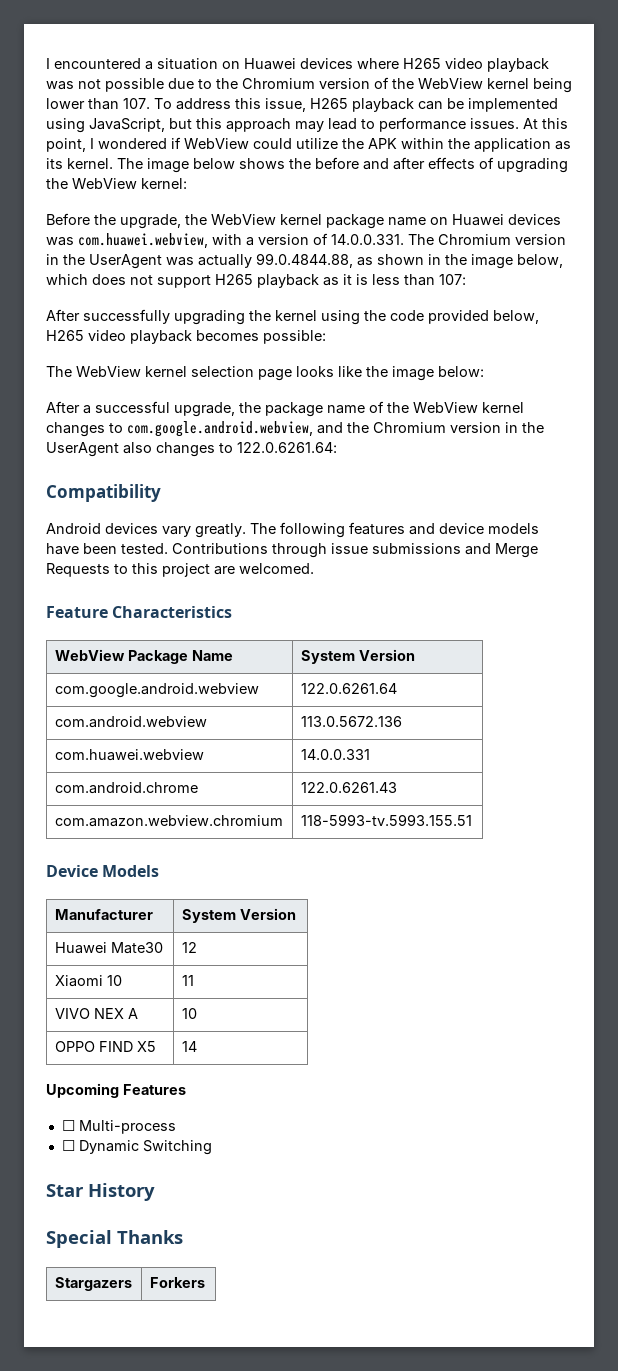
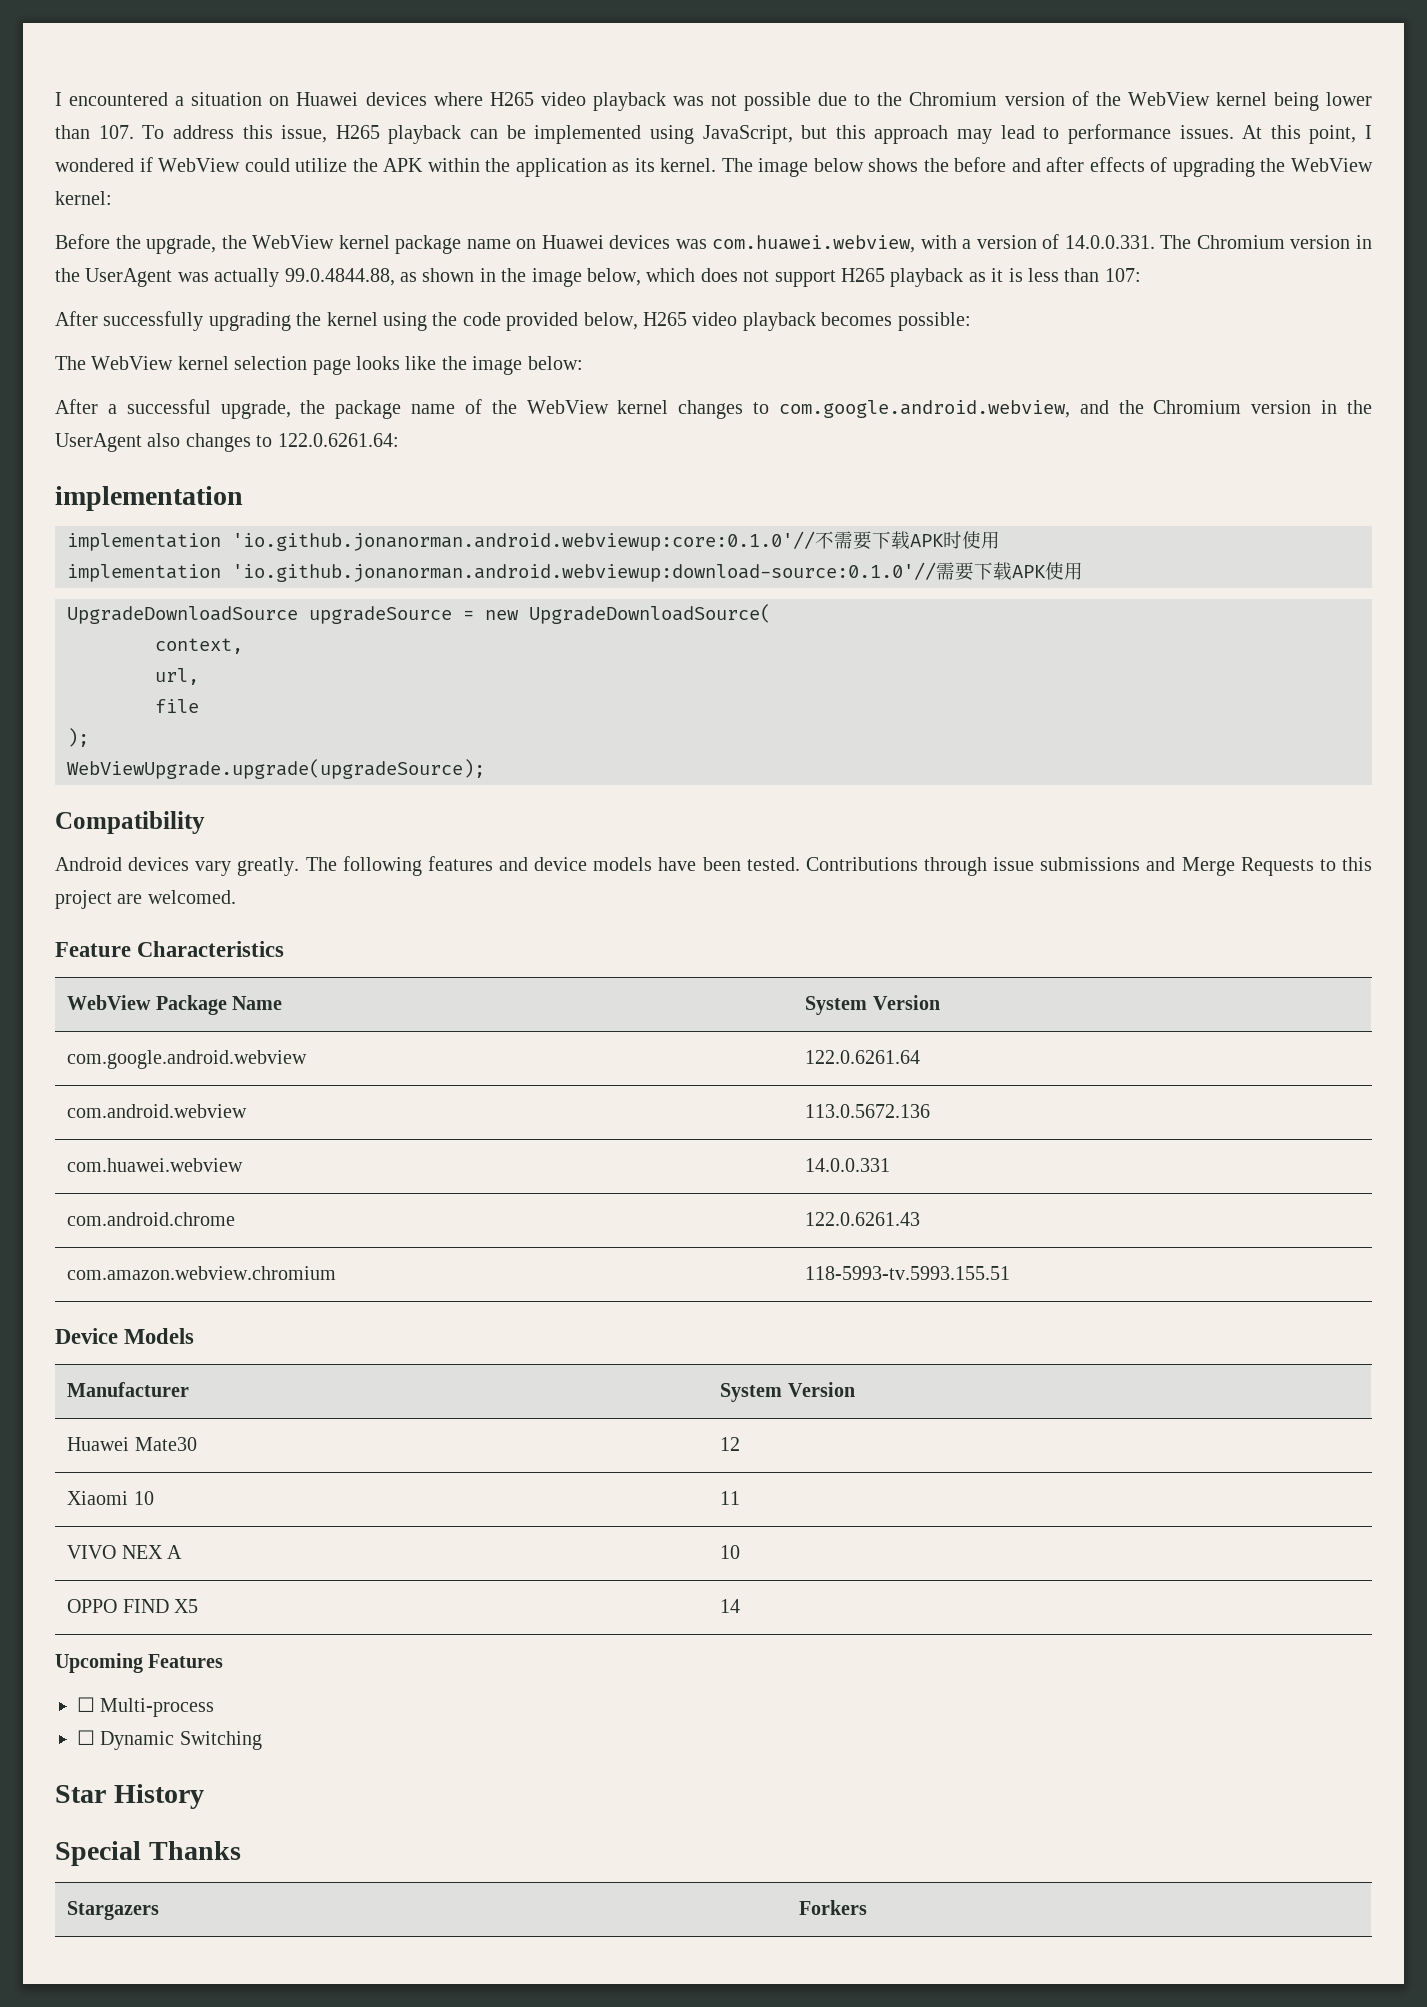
  After a successful upgrade, the package name of the WebView kernel changes to com.google.android.webview, and the Chromium version in the UserAgent also changes to 122.0.6261.64:
+ implementation
+ implementation 'io.github.jonanorman.android.webviewup:core:0.1.0'//不需要下载APK时使用
+ implementation 'io.github.jonanorman.android.webviewup:download-source:0.1.0'//需要下载APK使用
+ UpgradeDownloadSource upgradeSource = new UpgradeDownloadSource(
+ context,
+ url,
+ file
+ );
+ WebViewUpgrade.upgrade(upgradeSource);

